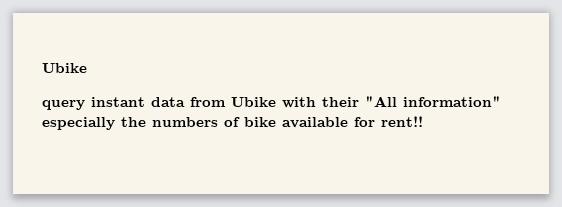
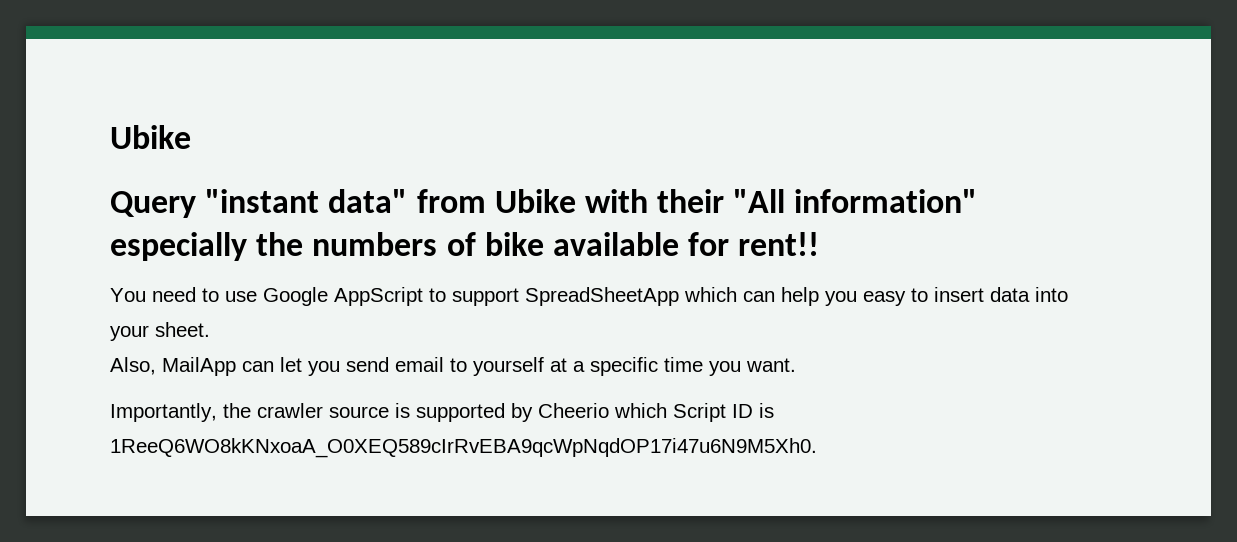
- query instant data from Ubike with their "All information" especially the numbers of bike available for rent!!
+ Query "instant data" from Ubike with their "All information" especially the numbers of bike available for rent!!
+ You need to use Google AppScript to support SpreadSheetApp which can help you easy to insert data into your sheet.
+ Also, MailApp can let you send email to yourself at a specific time you want.
+ Importantly, the crawler source is supported by Cheerio which Script ID is 1ReeQ6WO8kKNxoaA_O0XEQ589cIrRvEBA9qcWpNqdOP17i47u6N9M5Xh0.

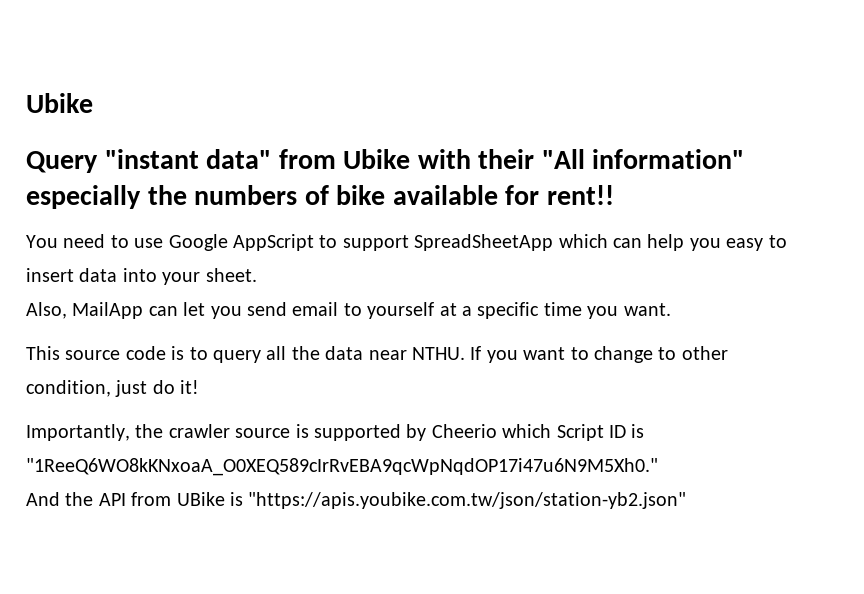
+ This source code is to query all the data near NTHU. If you want to change to other condition, just do it!
- Importantly, the crawler source is supported by Cheerio which Script ID is 1ReeQ6WO8kKNxoaA_O0XEQ589cIrRvEBA9qcWpNqdOP17i47u6N9M5Xh0.
+ Importantly, the crawler source is supported by Cheerio which Script ID is "1ReeQ6WO8kKNxoaA_O0XEQ589cIrRvEBA9qcWpNqdOP17i47u6N9M5Xh0."
+ And the API from UBike is "https://apis.youbike.com.tw/json/station-yb2.json"

